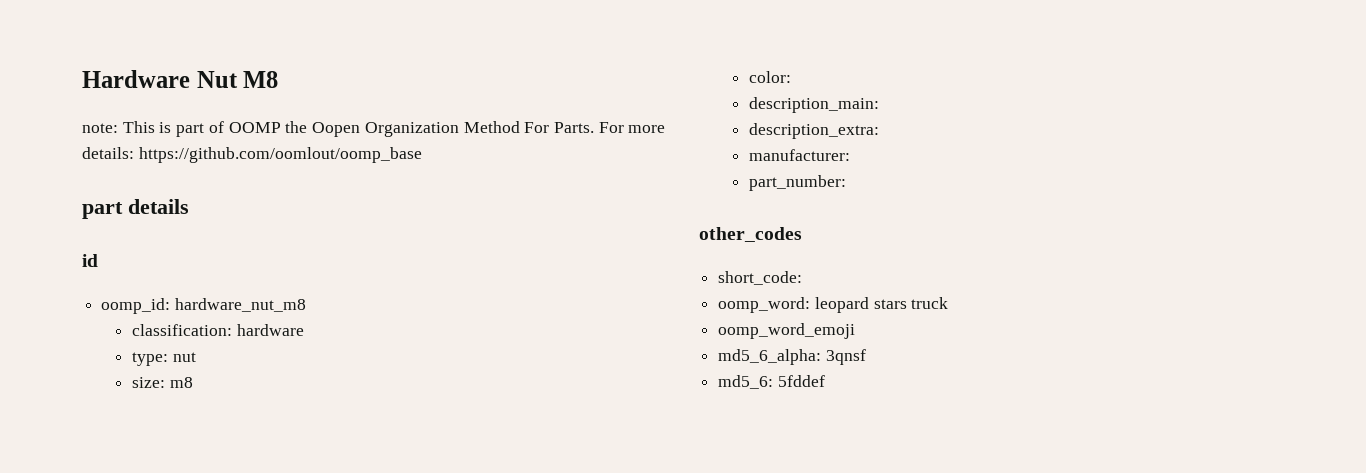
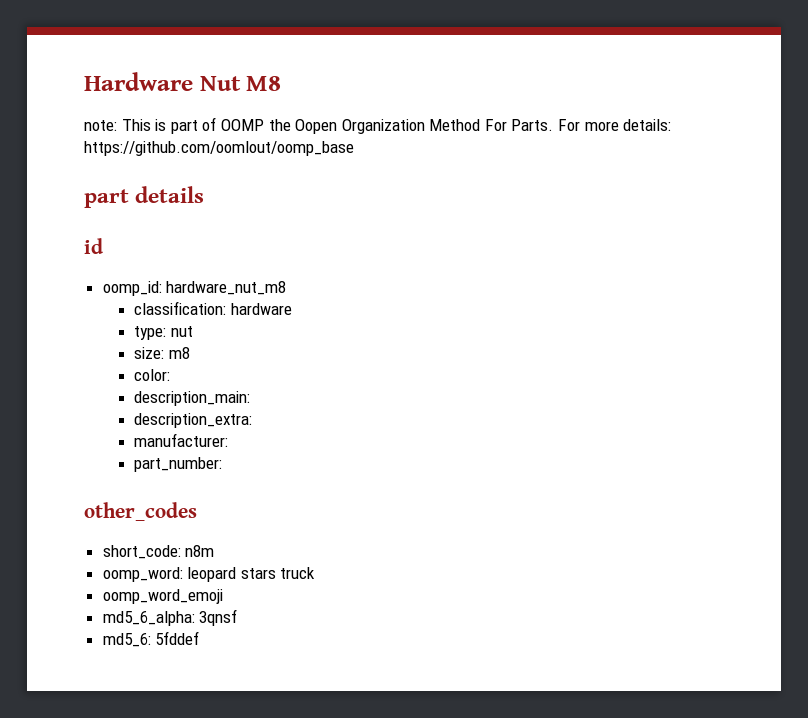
- short_code:
+ short_code: n8m

